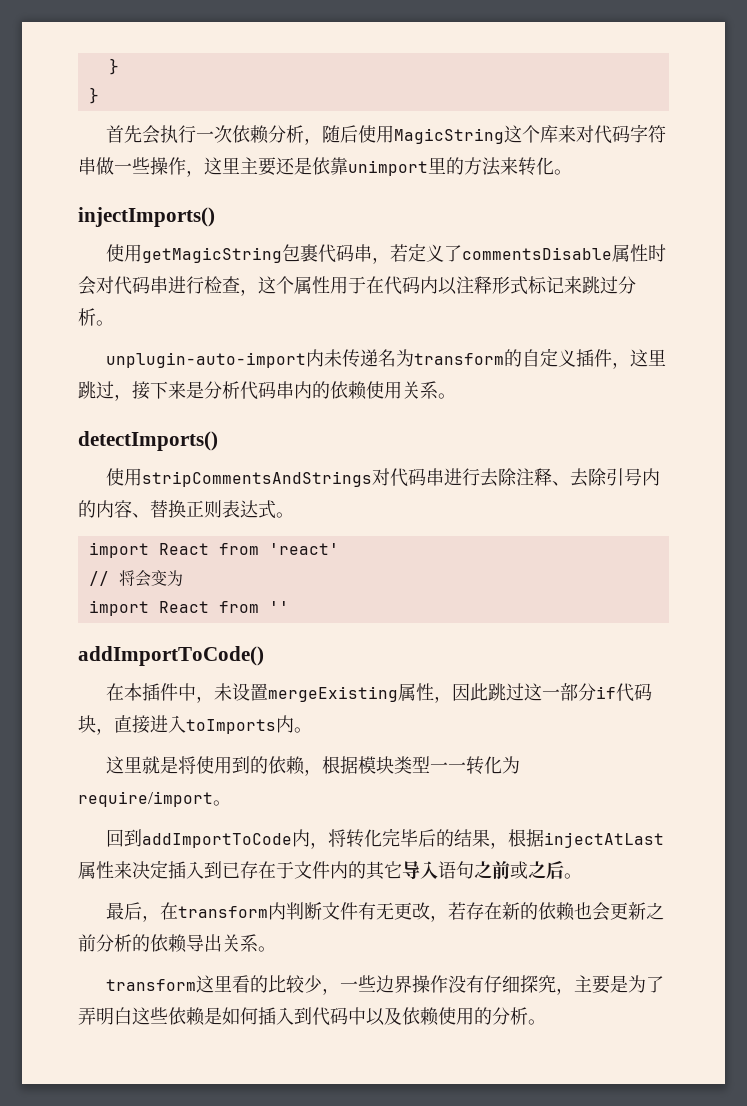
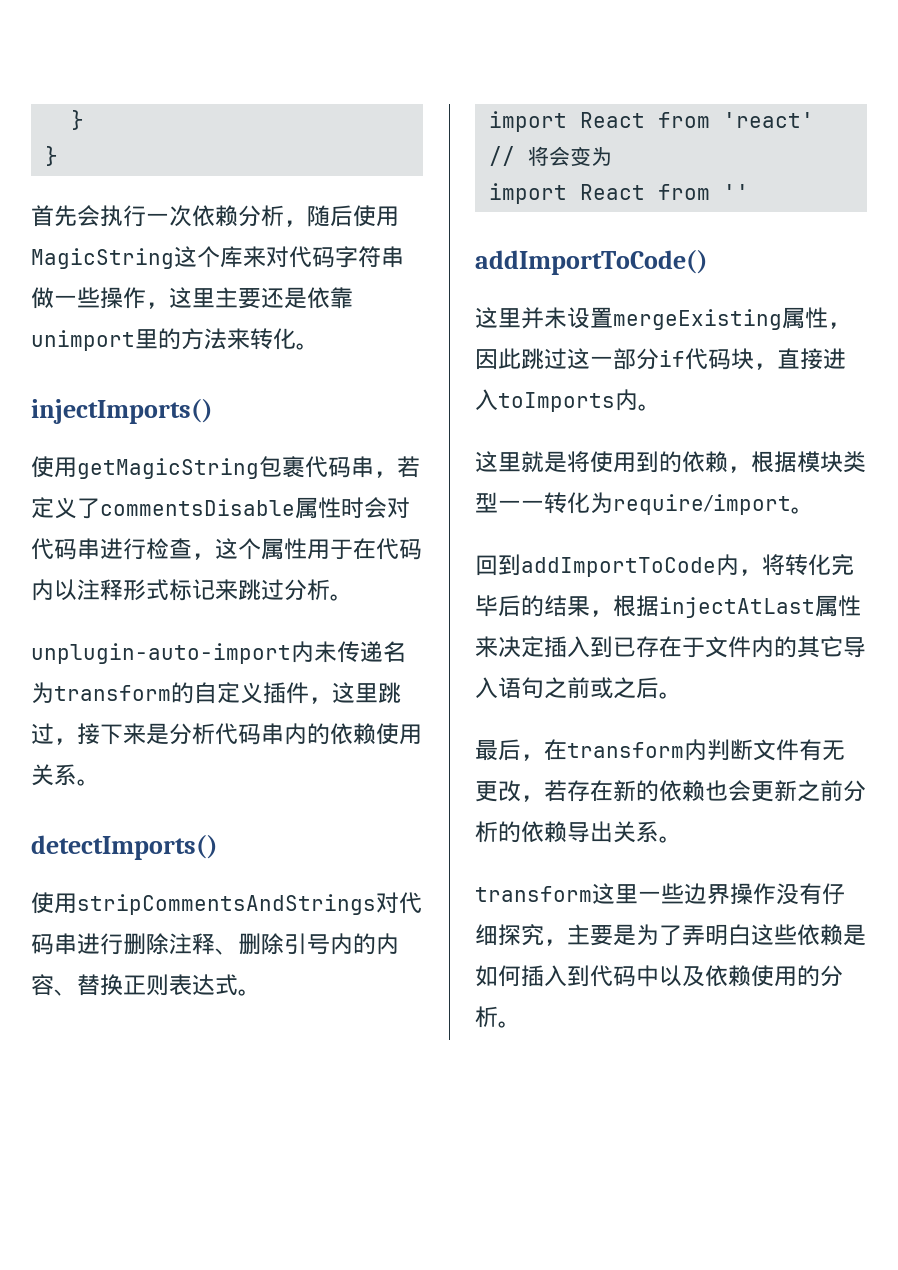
- 使用stripCommentsAndStrings对代码串进行去除注释、去除引号内的内容、替换正则表达式。
+ 使用stripCommentsAndStrings对代码串进行删除注释、删除引号内的内容、替换正则表达式。
- 在本插件中，未设置mergeExisting属性，因此跳过这一部分if代码块，直接进入toImports内。
+ 这里并未设置mergeExisting属性，因此跳过这一部分if代码块，直接进入toImports内。
- transform这里看的比较少，一些边界操作没有仔细探究，主要是为了弄明白这些依赖是如何插入到代码中以及依赖使用的分析。
+ transform这里一些边界操作没有仔细探究，主要是为了弄明白这些依赖是如何插入到代码中以及依赖使用的分析。

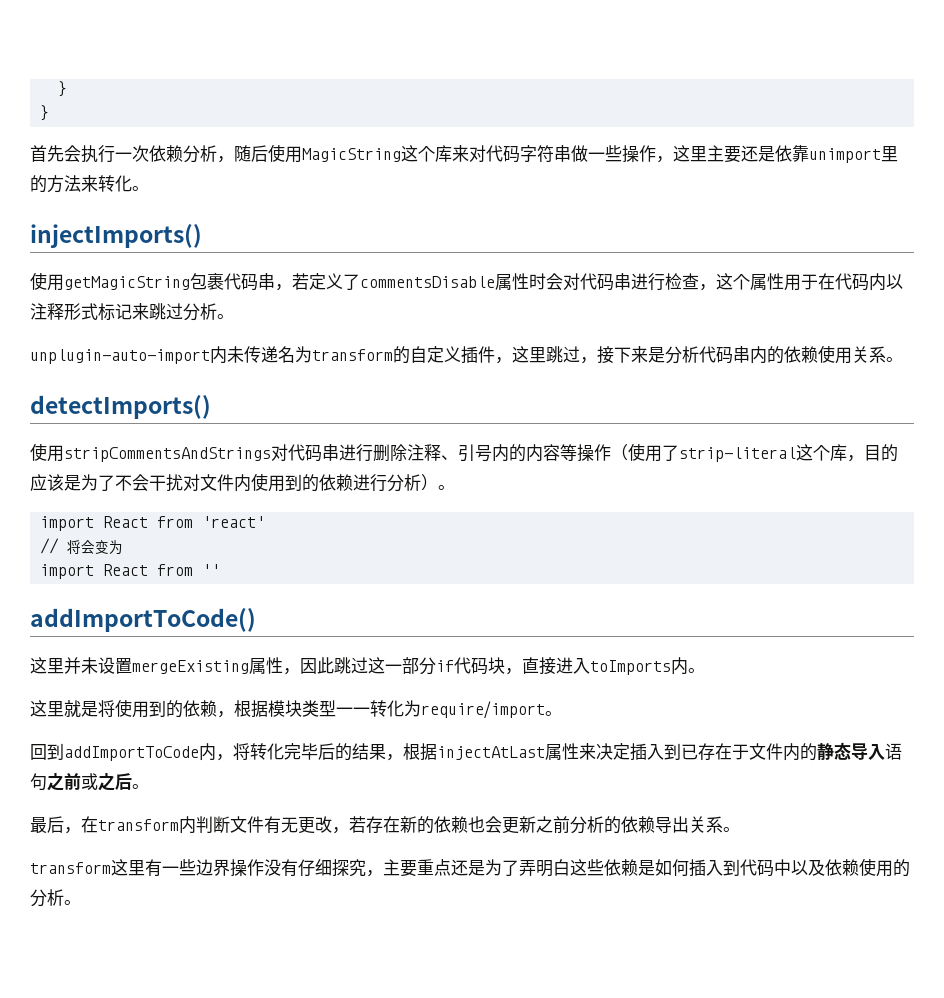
- 使用stripCommentsAndStrings对代码串进行删除注释、删除引号内的内容、替换正则表达式。
+ 使用stripCommentsAndStrings对代码串进行删除注释、引号内的内容等操作（使用了strip-literal这个库，目的应该是为了不会干扰对文件内使用到的依赖进行分析）。
- 回到addImportToCode内，将转化完毕后的结果，根据injectAtLast属性来决定插入到已存在于文件内的其它导入语句之前或之后。
+ 回到addImportToCode内，将转化完毕后的结果，根据injectAtLast属性来决定插入到已存在于文件内的静态导入语句之前或之后。
- transform这里一些边界操作没有仔细探究，主要是为了弄明白这些依赖是如何插入到代码中以及依赖使用的分析。
+ transform这里有一些边界操作没有仔细探究，主要重点还是为了弄明白这些依赖是如何插入到代码中以及依赖使用的分析。

